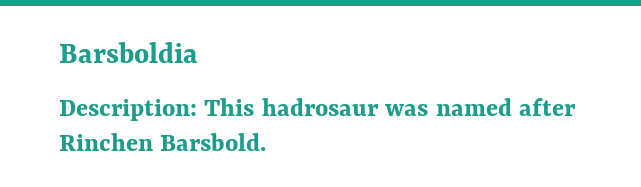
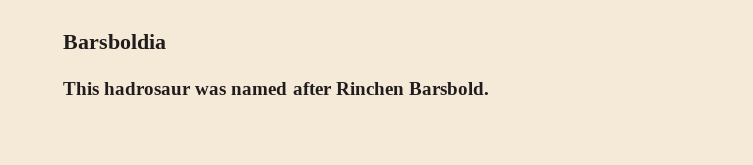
- Description: This hadrosaur was named after Rinchen Barsbold.
+ This hadrosaur was named after Rinchen Barsbold.

